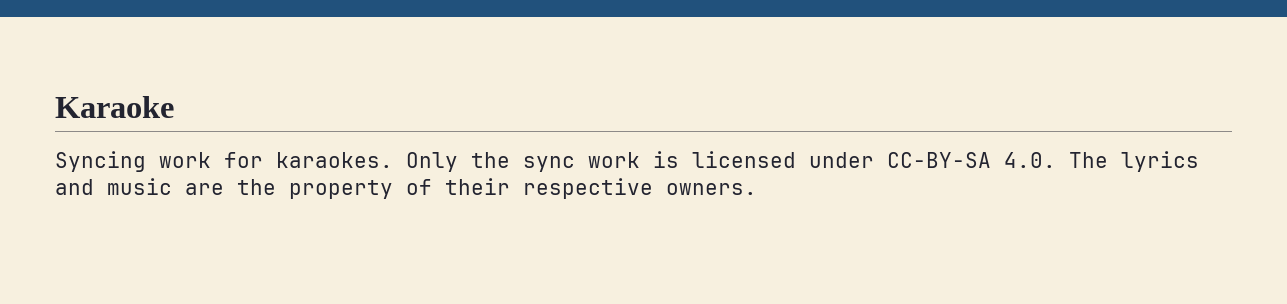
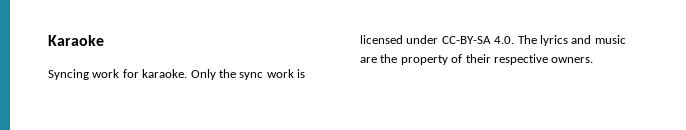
- Syncing work for karaokes.
+ Syncing work for karaoke.

